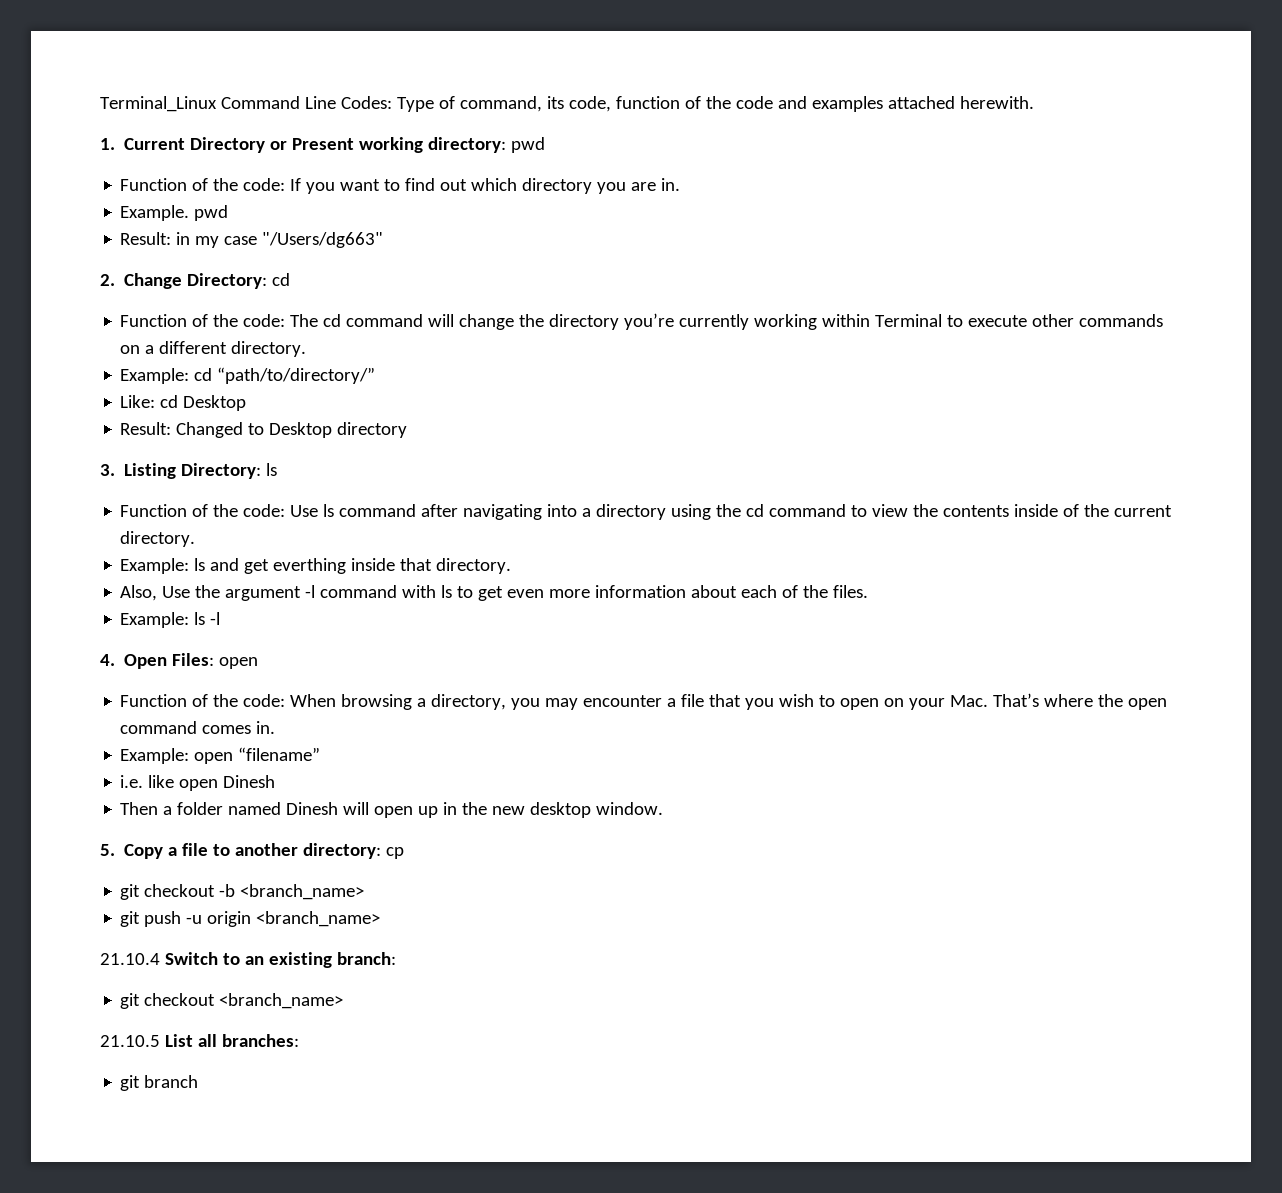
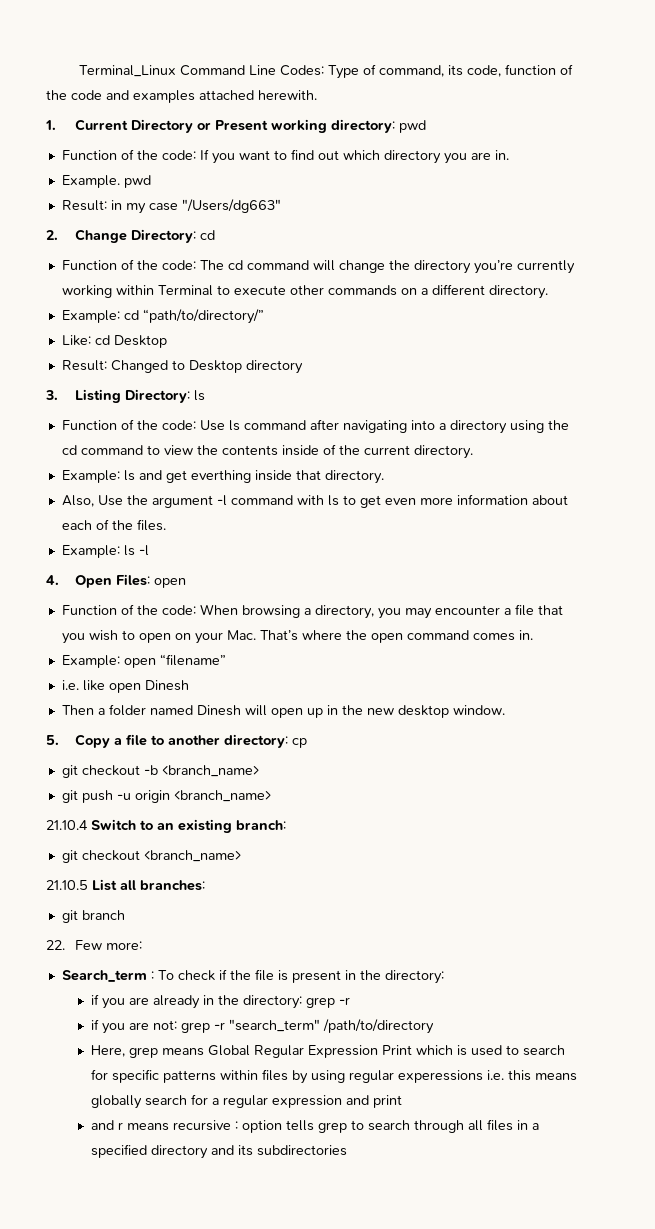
+ 22. Few more:
+ Search_term : To check if the file is present in the directory:
+ if you are already in the directory: grep -r
+ if you are not: grep -r "search_term" /path/to/directory
+ Here, grep means Global Regular Expression Print which is used to search for specific patterns within files by using regular experessions i.e. this means globally search for a regular expression and print
+ and r means recursive : option tells grep to search through all files in a specified directory and its subdirectories

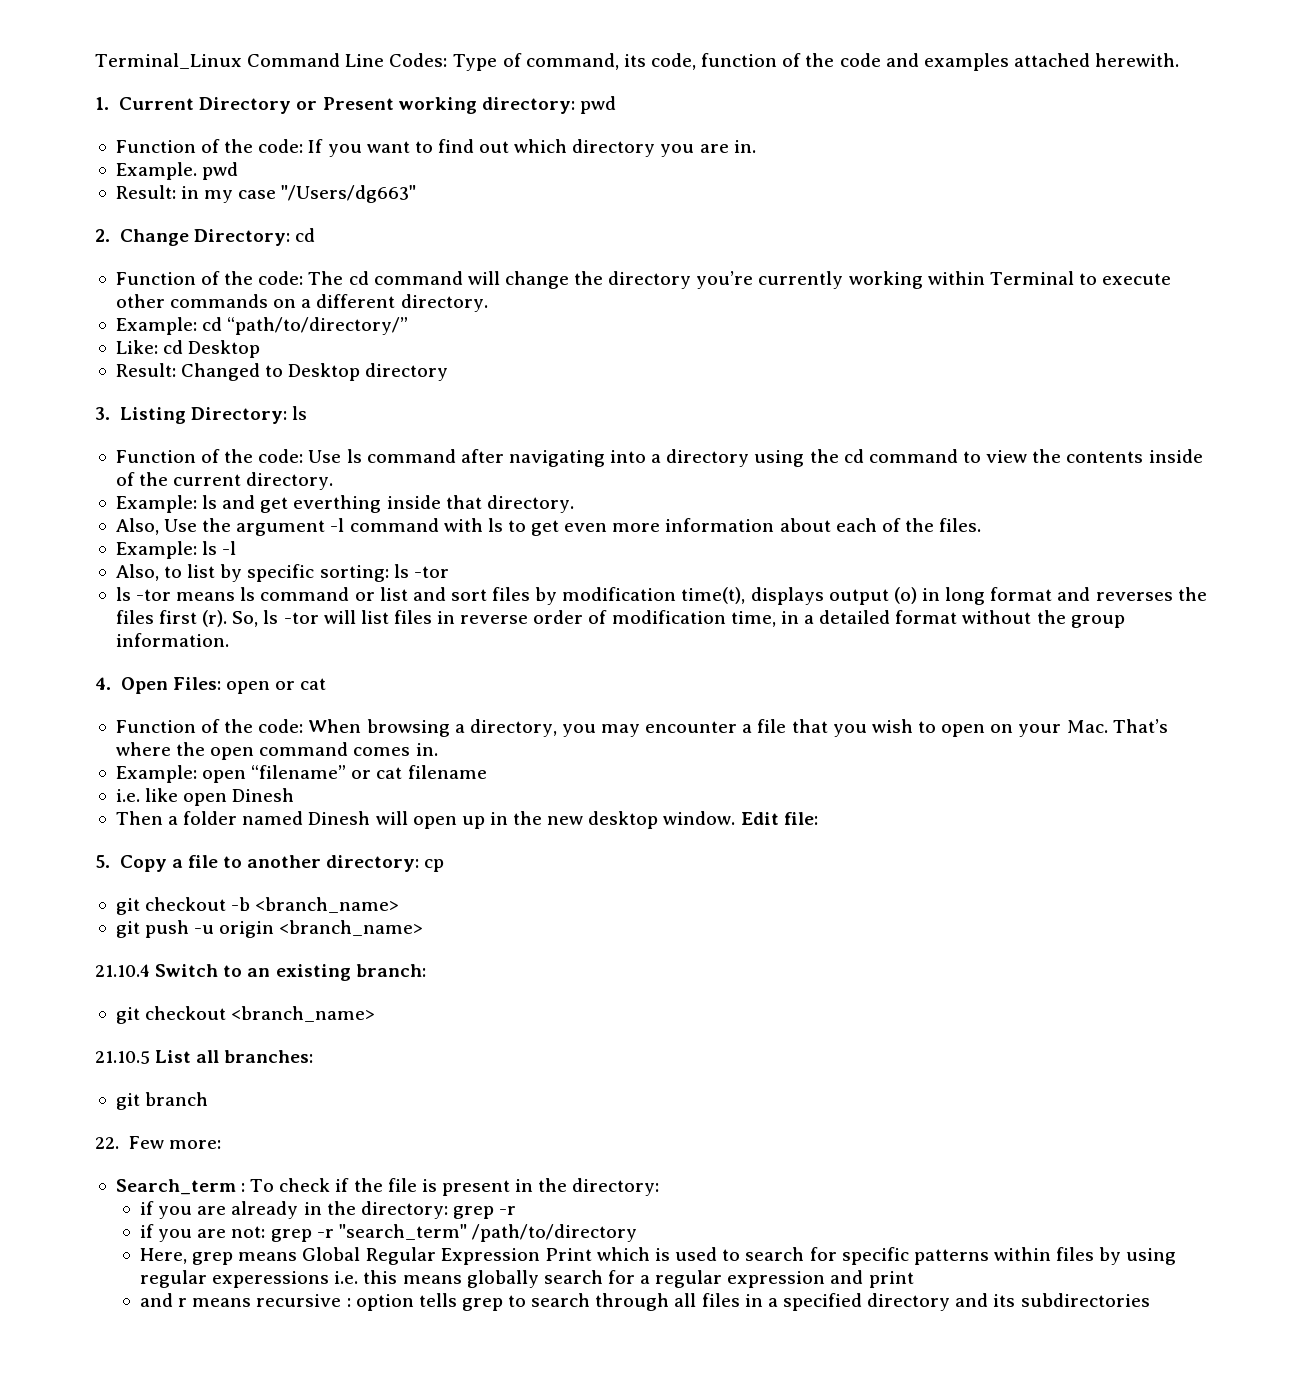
+ Also, to list by specific sorting: ls -tor
+ ls -tor means ls command or list and sort files by modification time(t), displays output (o) in long format and reverses the files first (r). So, ls -tor will list files in reverse order of modification time, in a detailed format without the group information.
- 4. Open Files: open
+ 4. Open Files: open or cat
- Example: open “filename”
+ Example: open “filename” or cat filename
+ Edit file:

